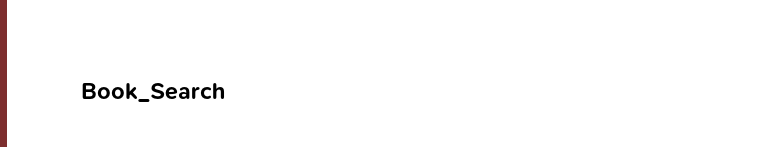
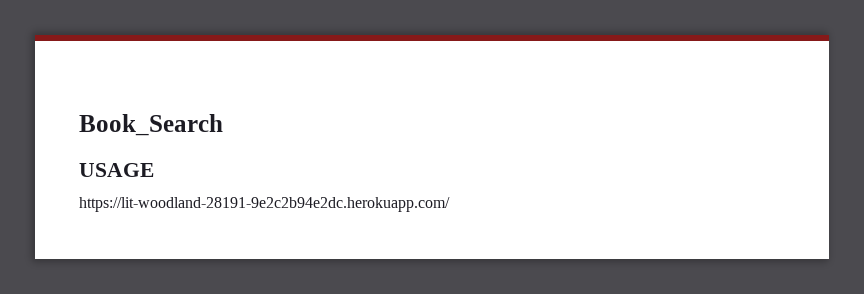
+ USAGE
+ https://lit-woodland-28191-9e2c2b94e2dc.herokuapp.com/

